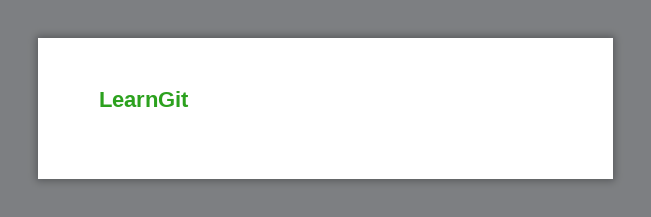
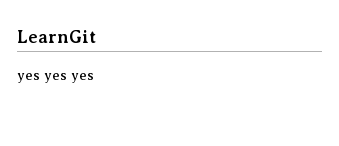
+ yes yes yes

